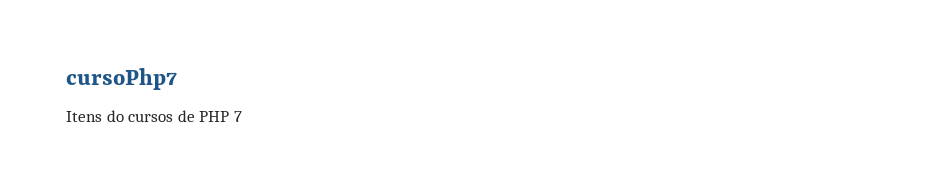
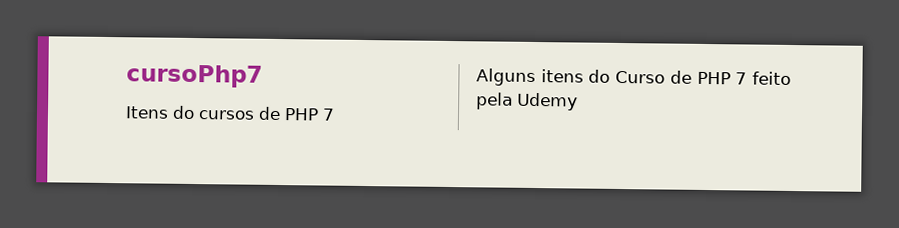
+ Alguns itens do Curso de PHP 7 feito pela Udemy

